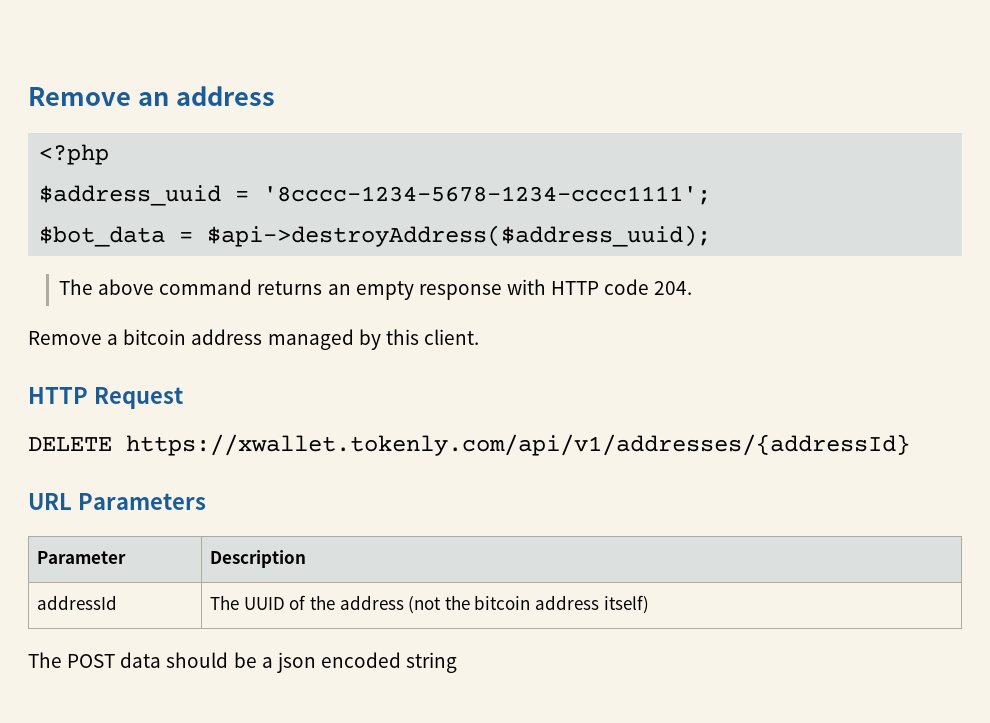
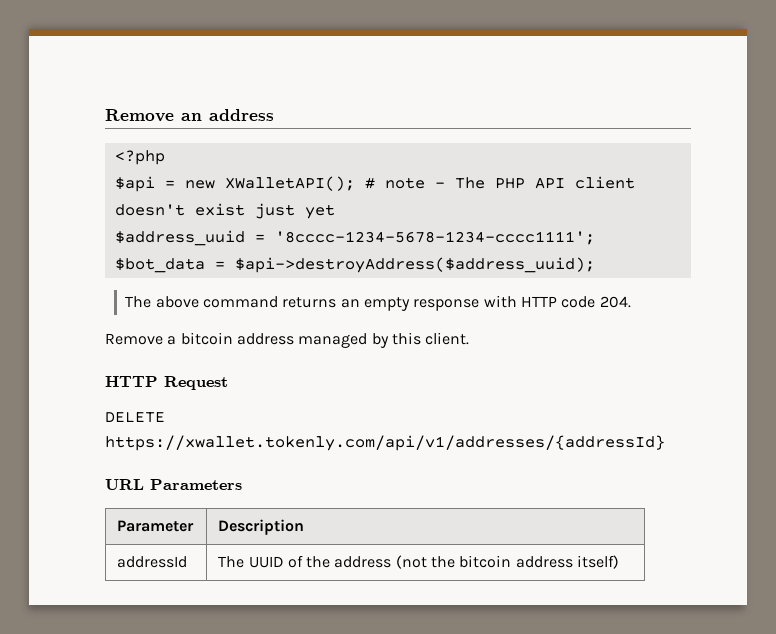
+ $api = new XWalletAPI(); # note - The PHP API client doesn't exist just yet
- The POST data should be a json encoded string

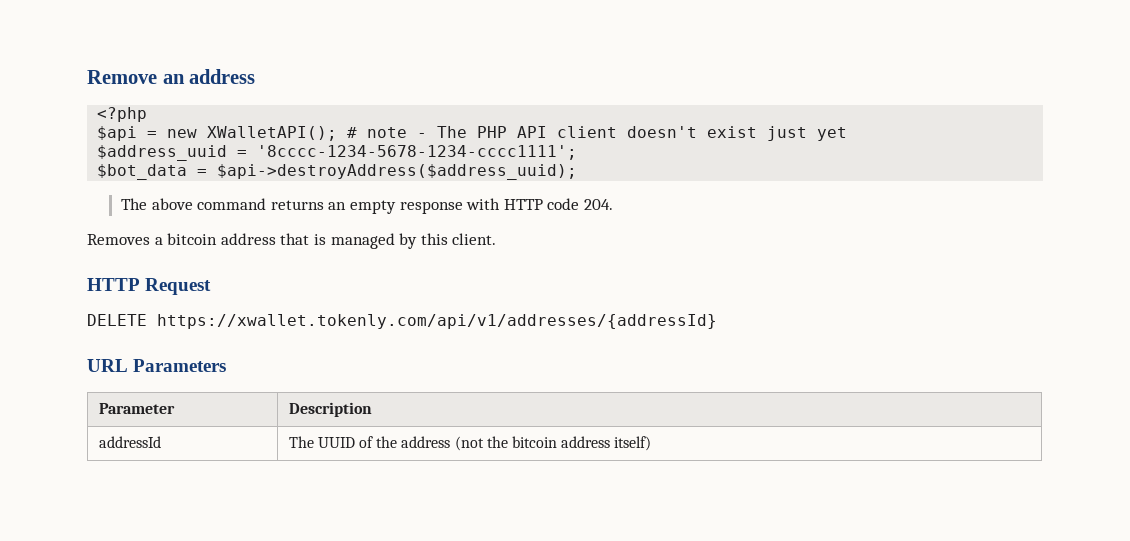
- Remove a bitcoin address managed by this client.
+ Removes a bitcoin address that is managed by this client.

